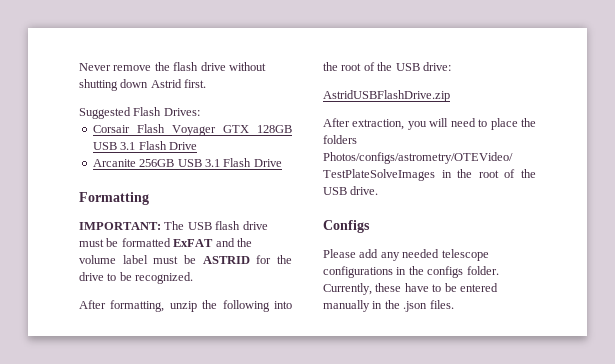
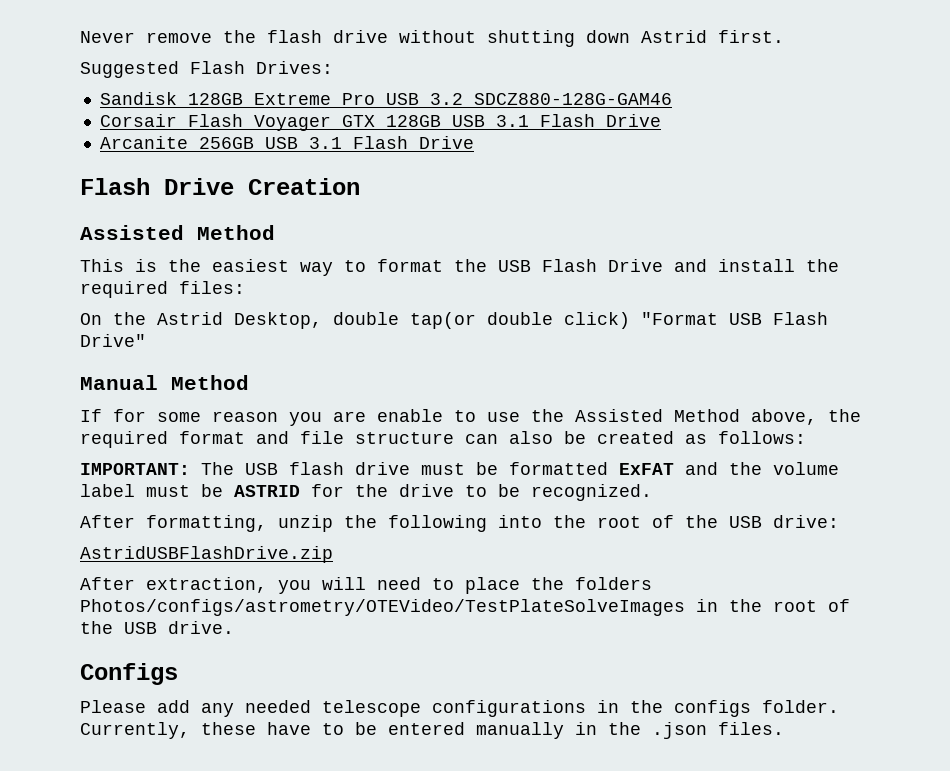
+ Sandisk 128GB Extreme Pro USB 3.2 SDCZ880-128G-GAM46
- Formatting
+ Flash Drive Creation
+ Assisted Method
+ This is the easiest way to format the USB Flash Drive and install the required files:
+ On the Astrid Desktop, double tap(or double click) "Format USB Flash Drive"
+ Manual Method
+ If for some reason you are enable to use the Assisted Method above, the required format and file structure can also be created as follows:

